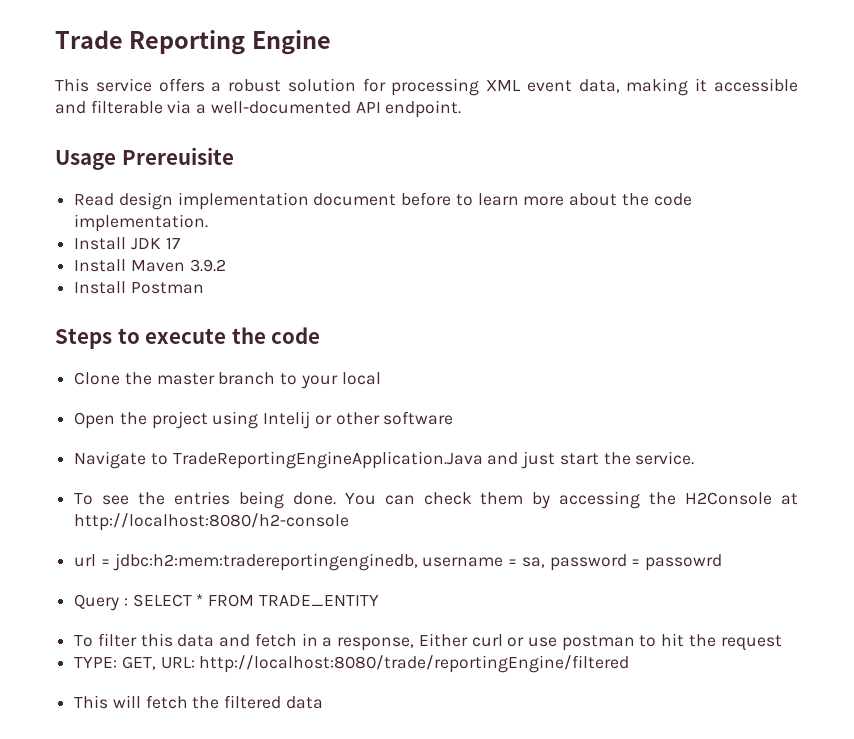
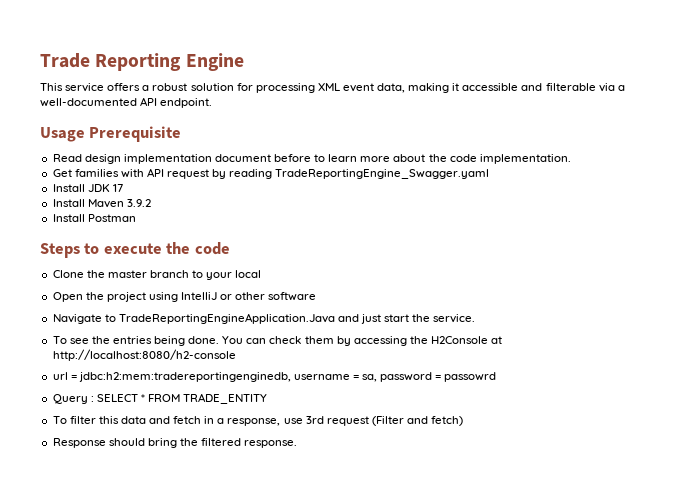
- Usage Prereuisite
+ Usage Prerequisite
+ Get families with API request by reading TradeReportingEngine_Swagger.yaml
- Open the project using Intelij or other software
+ Open the project using IntelliJ or other software
- To filter this data and fetch in a response, Either curl or use postman to hit the request
- TYPE: GET, URL: http://localhost:8080/trade/reportingEngine/filtered
- This will fetch the filtered data
+ To filter this data and fetch in a response, use 3rd request (Filter and fetch)
+ Response should bring the filtered response.

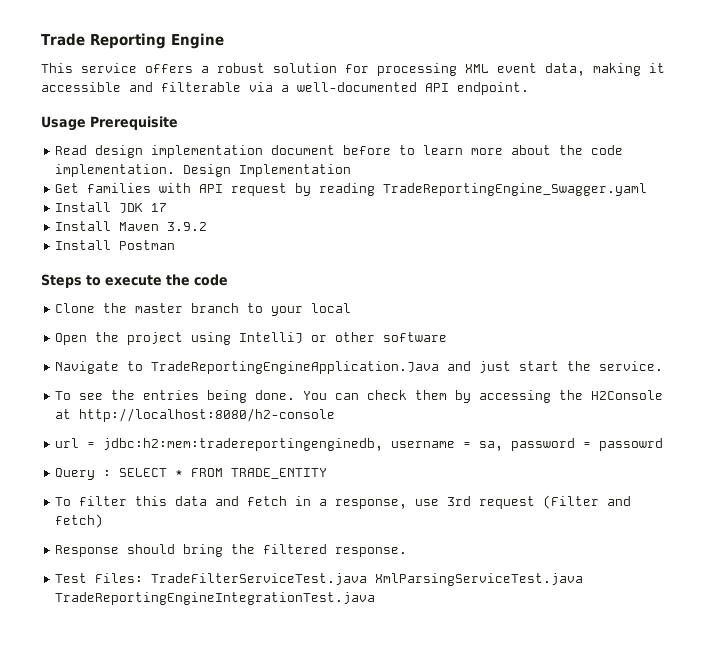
+ Design Implementation
+ Test Files: TradeFilterServiceTest.java XmlParsingServiceTest.java TradeReportingEngineIntegrationTest.java

